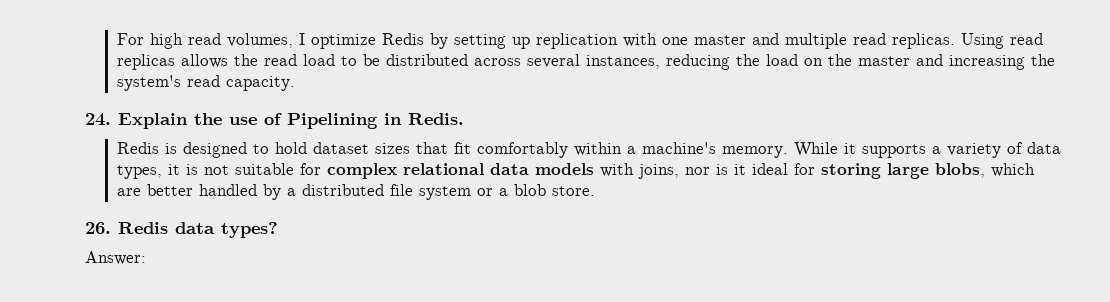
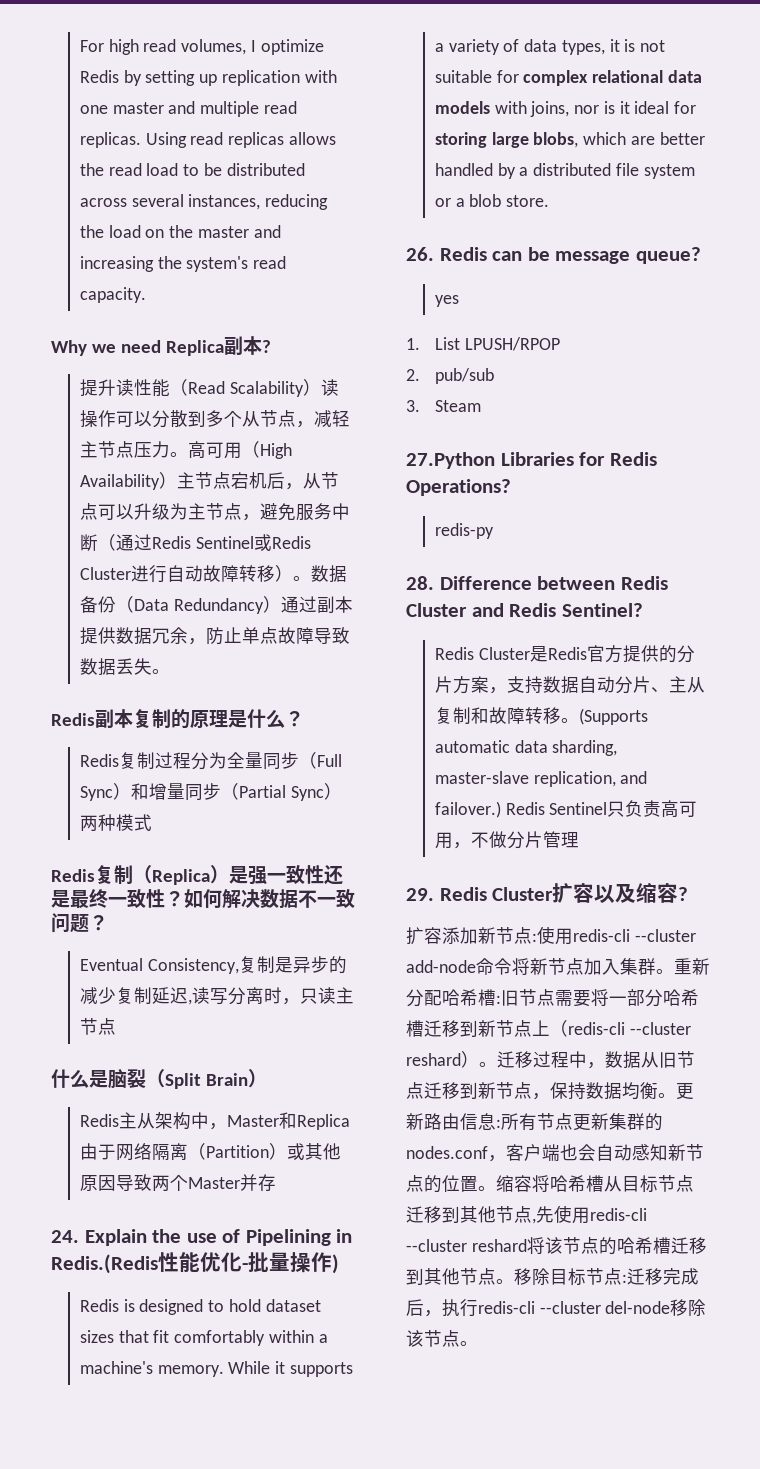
+ Why we need Replica副本?
+ 提升读性能（Read Scalability）读操作可以分散到多个从节点，减轻主节点压力。高可用（High Availability）主节点宕机后，从节点可以升级为主节点，避免服务中断（通过Redis Sentinel或Redis Cluster进行自动故障转移）。数据备份（Data Redundancy）通过副本提供数据冗余，防止单点故障导致数据丢失。
+ Redis副本复制的原理是什么？
+ Redis复制过程分为全量同步（Full Sync）和增量同步（Partial Sync）两种模式
+ Redis复制（Replica）是强一致性还是最终一致性？如何解决数据不一致问题？
+ Eventual Consistency,复制是异步的减少复制延迟,读写分离时，只读主节点
+ 什么是脑裂（Split Brain）
+ Redis主从架构中，Master和Replica由于网络隔离（Partition）或其他原因导致两个Master并存
- 24. Explain the use of Pipelining in Redis.
+ 24. Explain the use of Pipelining in Redis.(Redis性能优化-批量操作)
- 26. Redis data types?
- Answer:
+ 26. Redis can be message queue?
+ yes
+ 1. List LPUSH/RPOP
+ 2. pub/sub
+ 3. Steam
+ 27.Python Libraries for Redis Operations?
+ redis-py
+ 28. Difference between Redis Cluster and Redis Sentinel?
+ Redis Cluster是Redis官方提供的分片方案，支持数据自动分片、主从复制和故障转移。(Supports automatic data sharding, master-slave replication, and failover.) Redis Sentinel只负责高可用，不做分片管理
+ 29. Redis Cluster扩容以及缩容?
+ 扩容添加新节点:使用redis-cli --cluster add-node命令将新节点加入集群。重新分配哈希槽:旧节点需要将一部分哈希槽迁移到新节点上（redis-cli --cluster reshard）。迁移过程中，数据从旧节点迁移到新节点，保持数据均衡。更新路由信息:所有节点更新集群的nodes.conf，客户端也会自动感知新节点的位置。缩容将哈希槽从目标节点迁移到其他节点,先使用redis-cli --cluster reshard将该节点的哈希槽迁移到其他节点。移除目标节点:迁移完成后，执行redis-cli --cluster del-node移除该节点。

